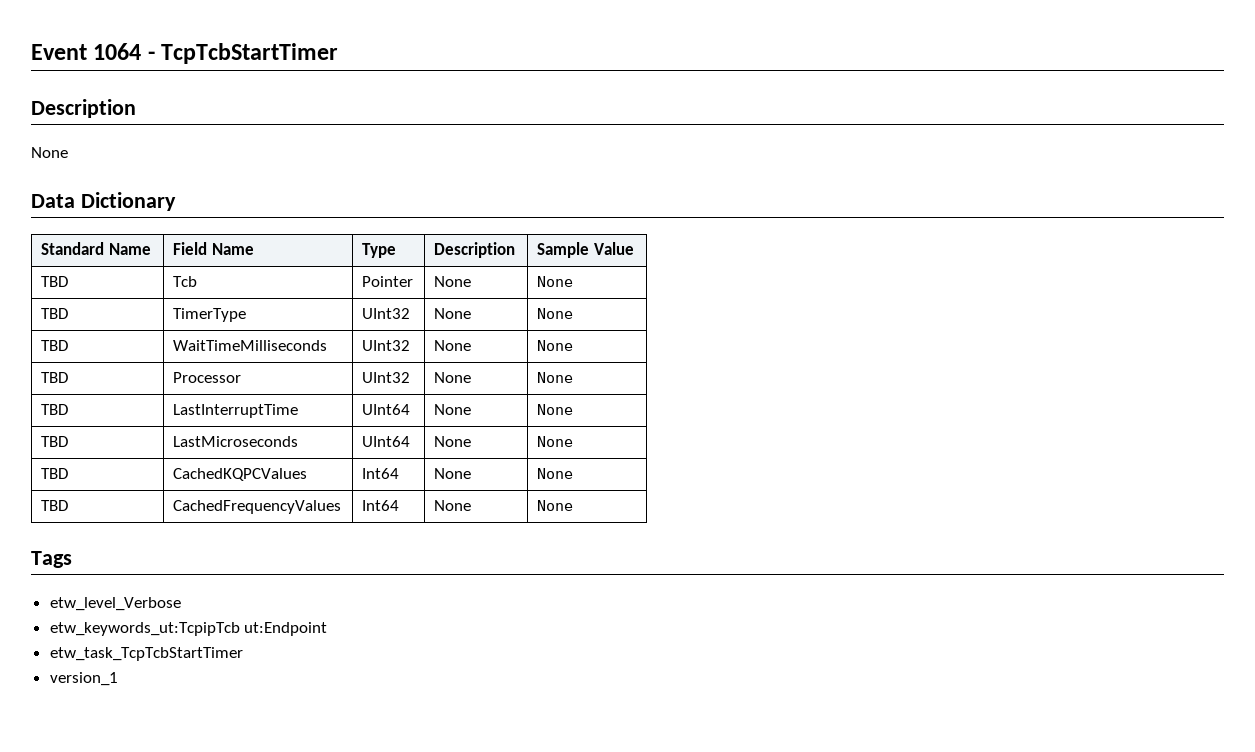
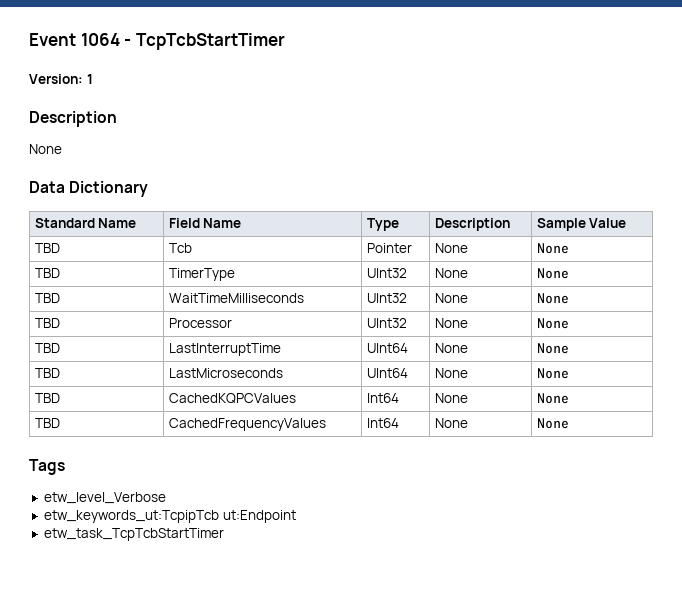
+ Version: 1
- version_1

